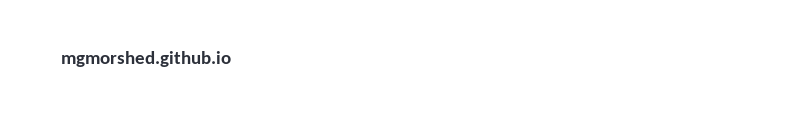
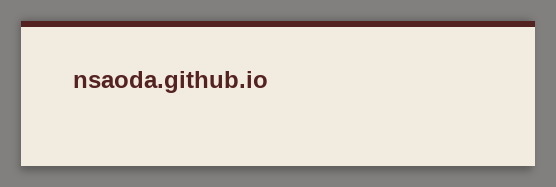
- mgmorshed.github.io
+ nsaoda.github.io

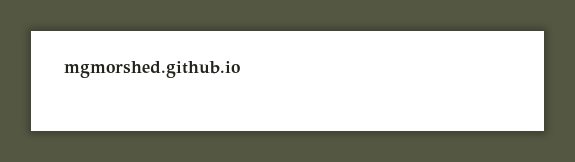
- nsaoda.github.io
+ mgmorshed.github.io

